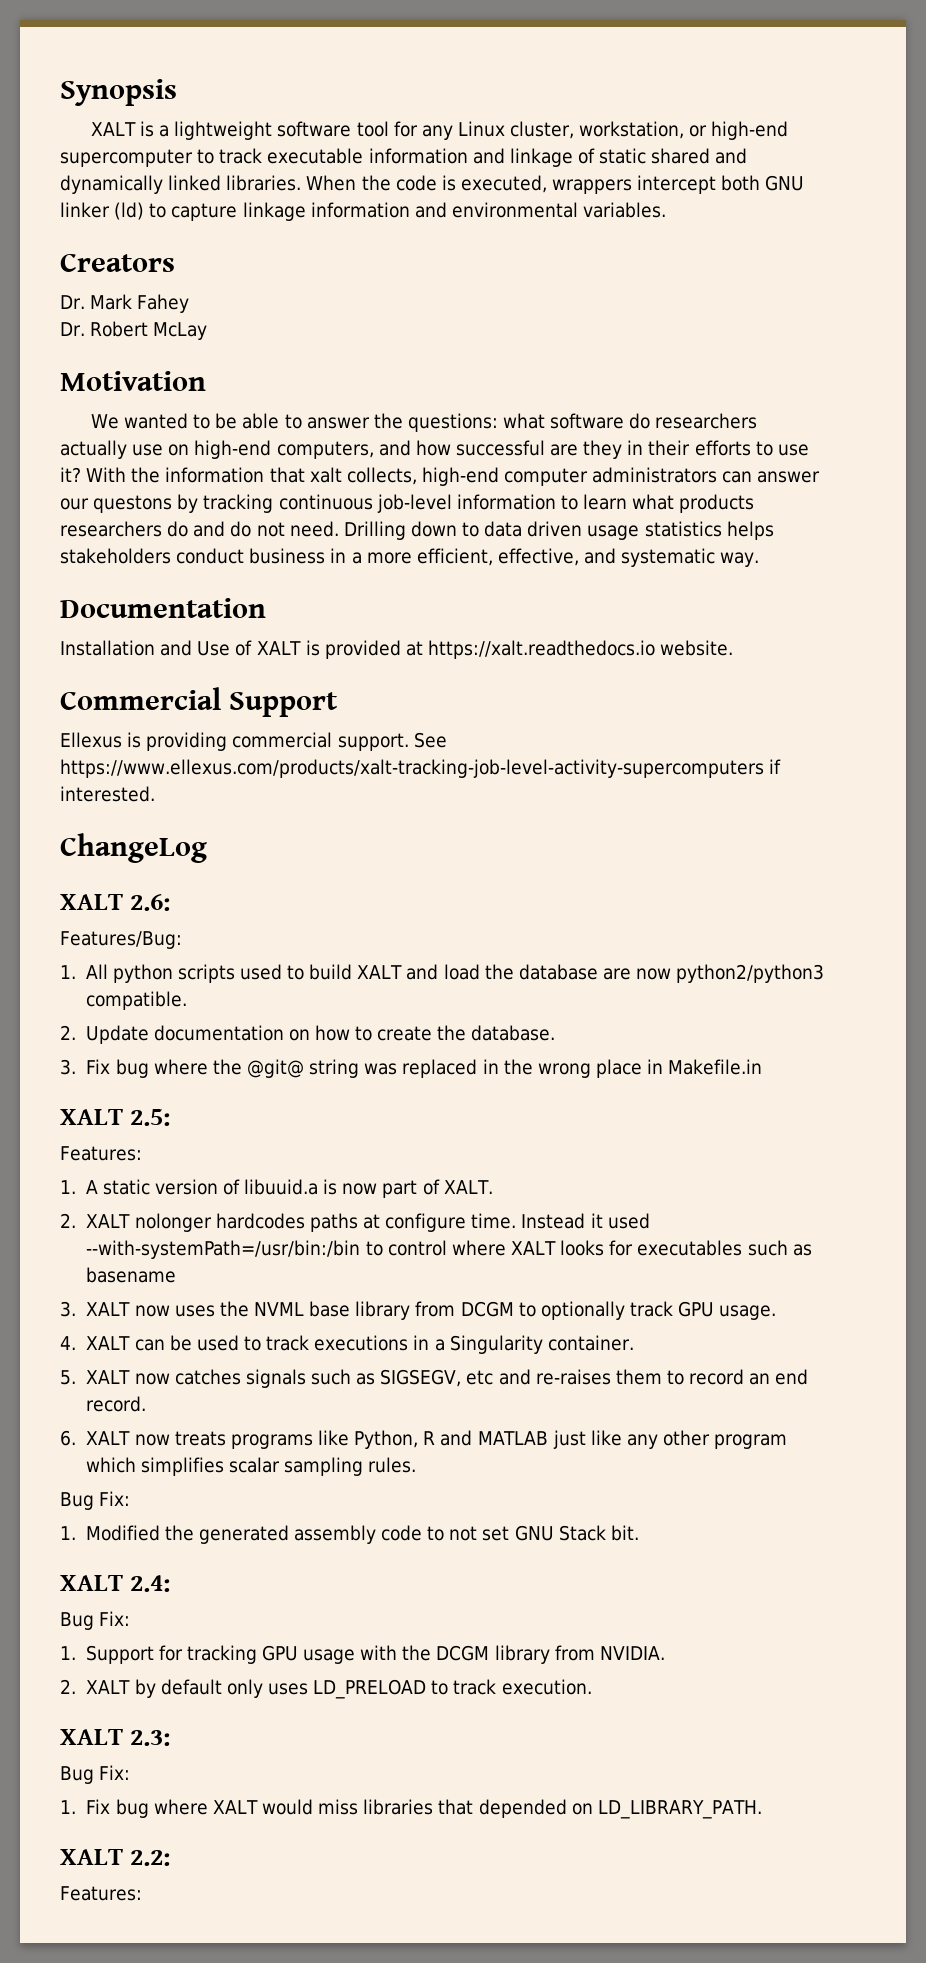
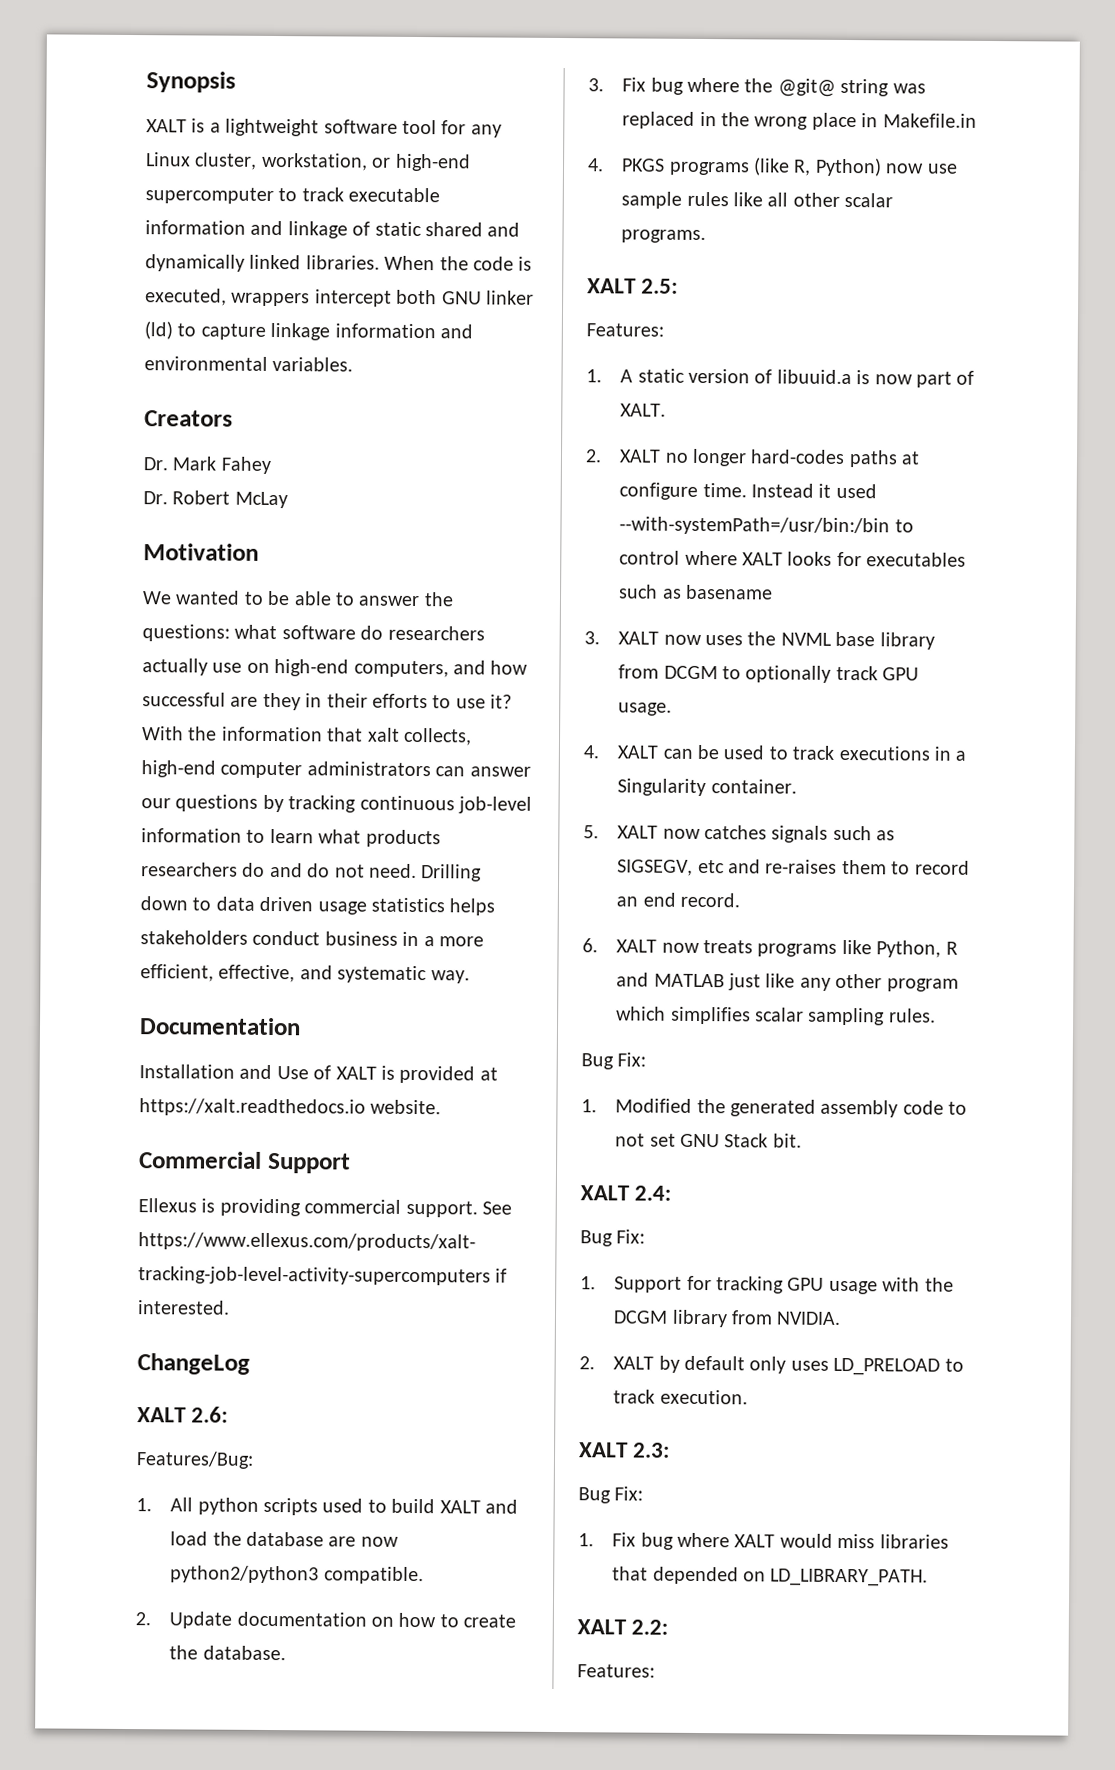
- With the information that xalt collects, high-end computer administrators can answer our questons by tracking continuous job-level information to learn what products researchers do and do not need.
+ With the information that xalt collects, high-end computer administrators can answer our questions by tracking continuous job-level information to learn what products researchers do and do not need.
+ 4. PKGS programs (like R, Python) now use sample rules like all other scalar programs.
- 2. XALT nolonger hardcodes paths at configure time.
+ 2. XALT no longer hard-codes paths at configure time.

